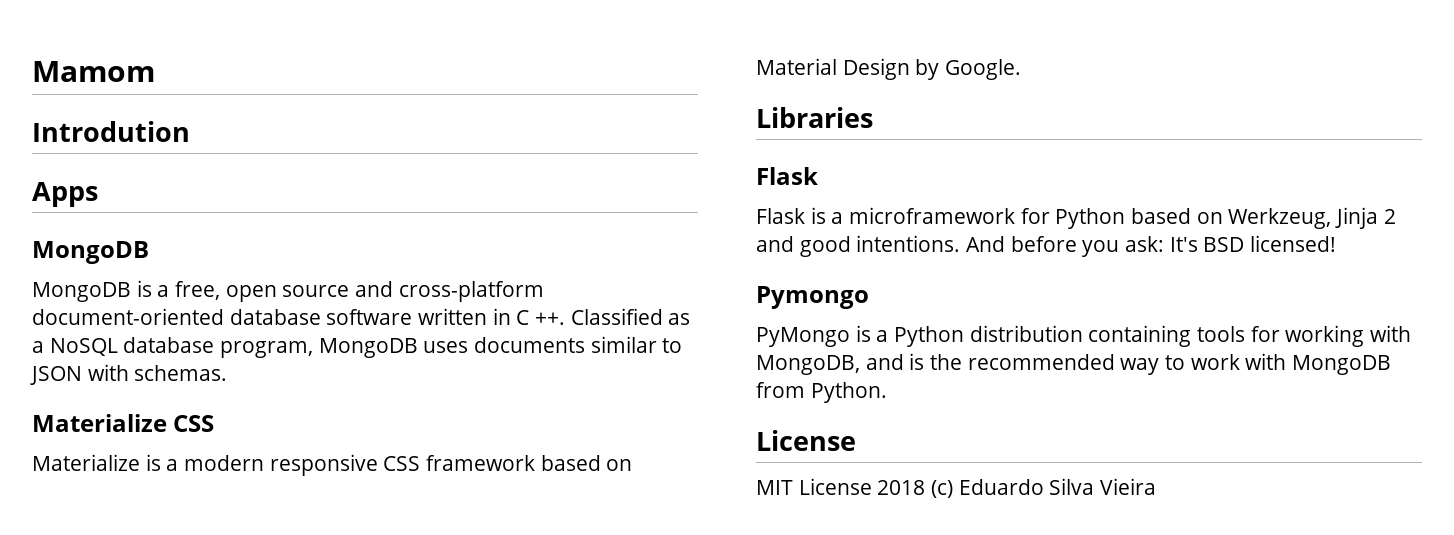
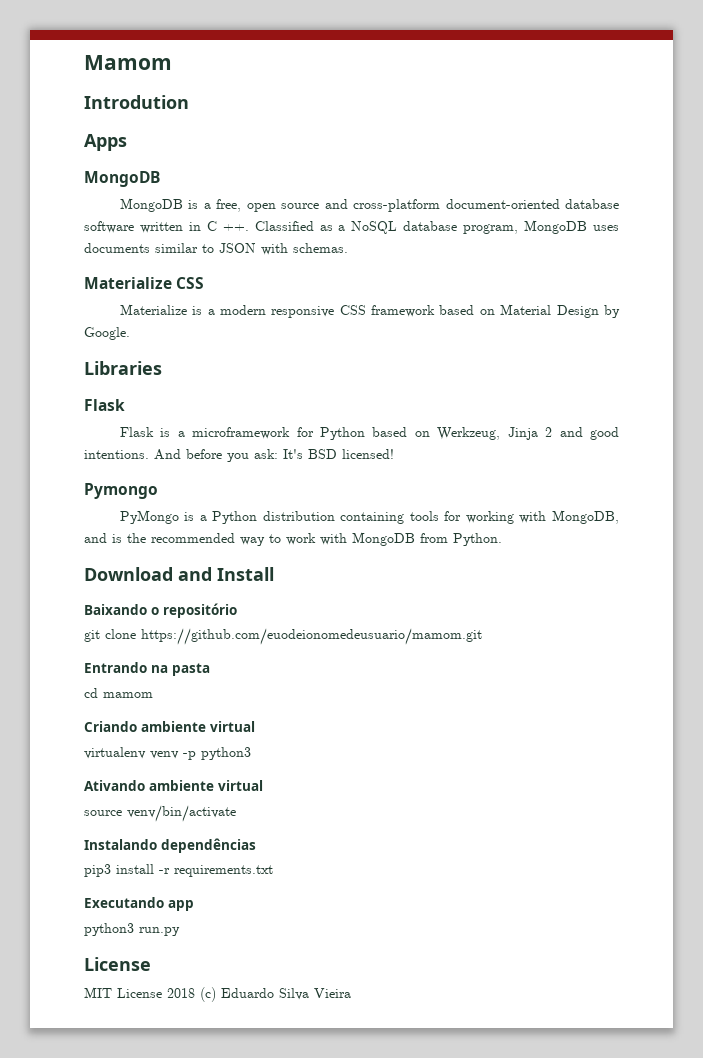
+ Download and Install
+ Baixando o repositório
+ git clone https://github.com/euodeionomedeusuario/mamom.git
+ Entrando na pasta
+ cd mamom
+ Criando ambiente virtual
+ virtualenv venv -p python3
+ Ativando ambiente virtual
+ source venv/bin/activate
+ Instalando dependências
+ pip3 install -r requirements.txt
+ Executando app
+ python3 run.py

